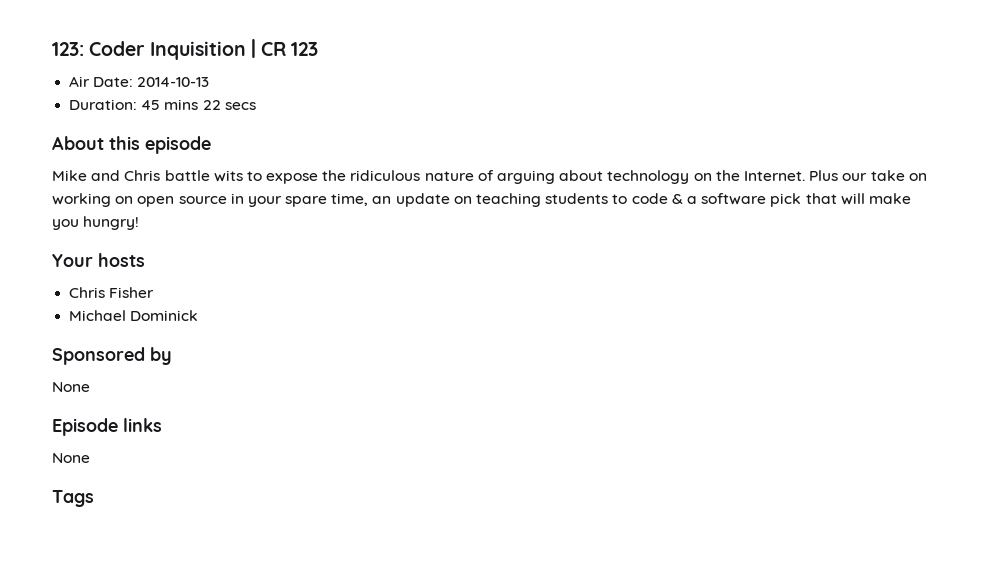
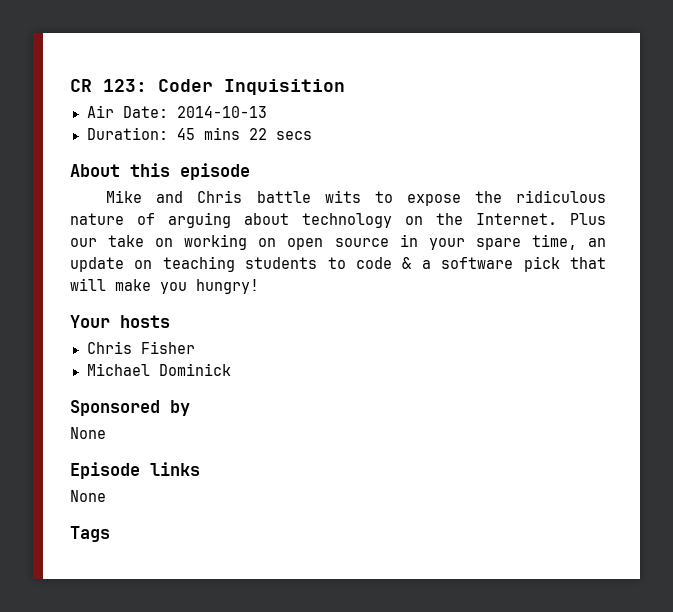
- 123: Coder Inquisition | CR 123
+ CR 123: Coder Inquisition

